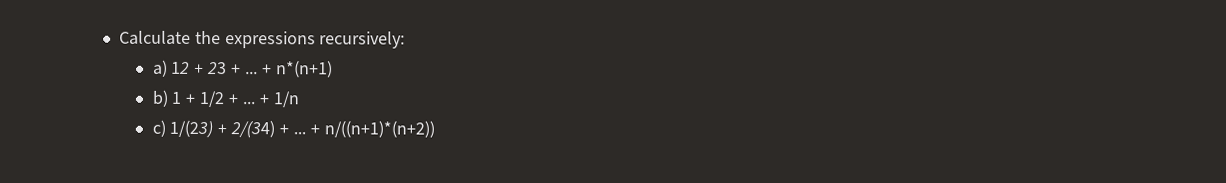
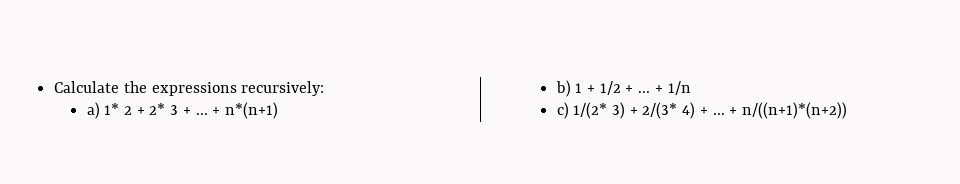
- a) 12 + 23 + ...
+ a) 1* 2 + 2* 3 + ...
- c) 1/(23) + 2/(34) + ...
+ c) 1/(2* 3) + 2/(3* 4) + ...

